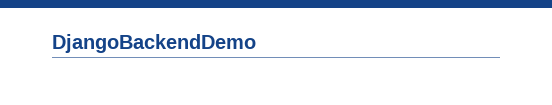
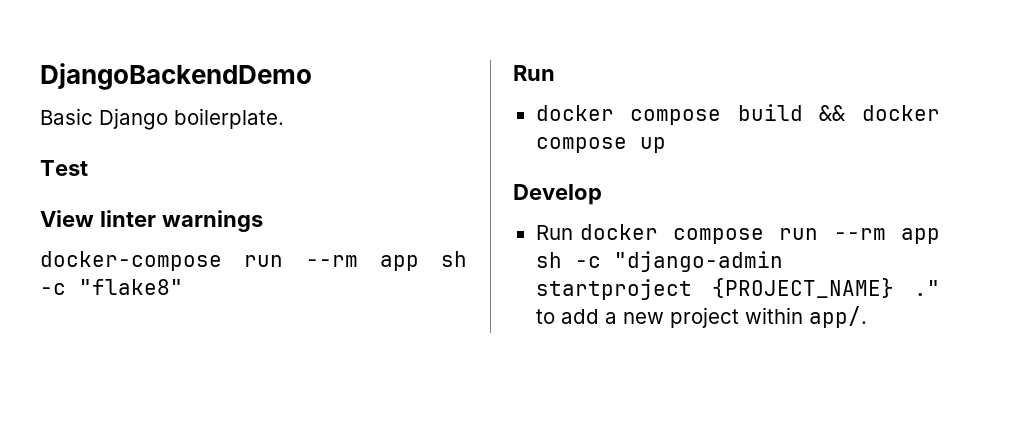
+ Basic Django boilerplate.
+ Test
+ View linter warnings
+ docker-compose run --rm app sh -c "flake8"
+ Run
+ docker compose build && docker compose up
+ Develop
+ Run docker compose run --rm app sh -c "django-admin startproject {PROJECT_NAME} ." to add a new project within app/.

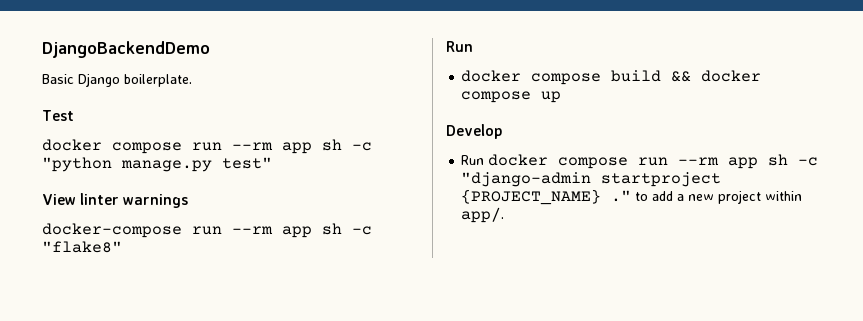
+ docker compose run --rm app sh -c "python manage.py test"

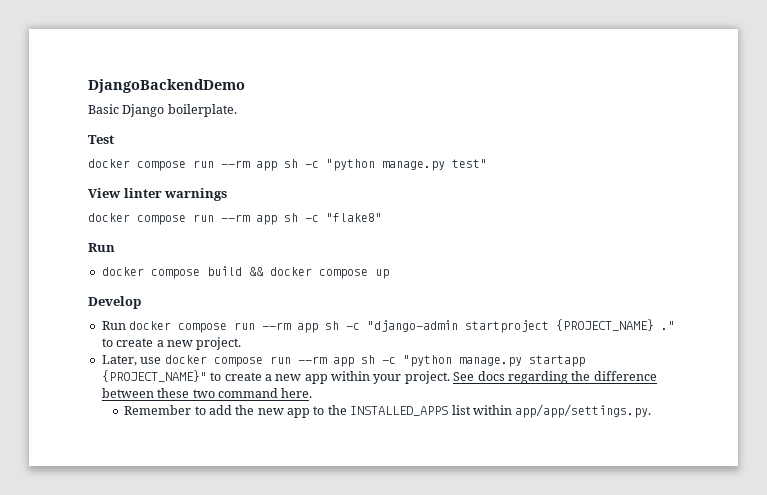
- docker-compose run --rm app sh -c "flake8"
+ docker compose run --rm app sh -c "flake8"
- Run docker compose run --rm app sh -c "django-admin startproject {PROJECT_NAME} ." to add a new project within app/.
+ Run docker compose run --rm app sh -c "django-admin startproject {PROJECT_NAME} ." to create a new project.
+ Later, use docker compose run --rm app sh -c "python manage.py startapp {PROJECT_NAME}" to create a new app within your project. See docs regarding the difference between these two command here.
+ Remember to add the new app to the INSTALLED_APPS list within app/app/settings.py.

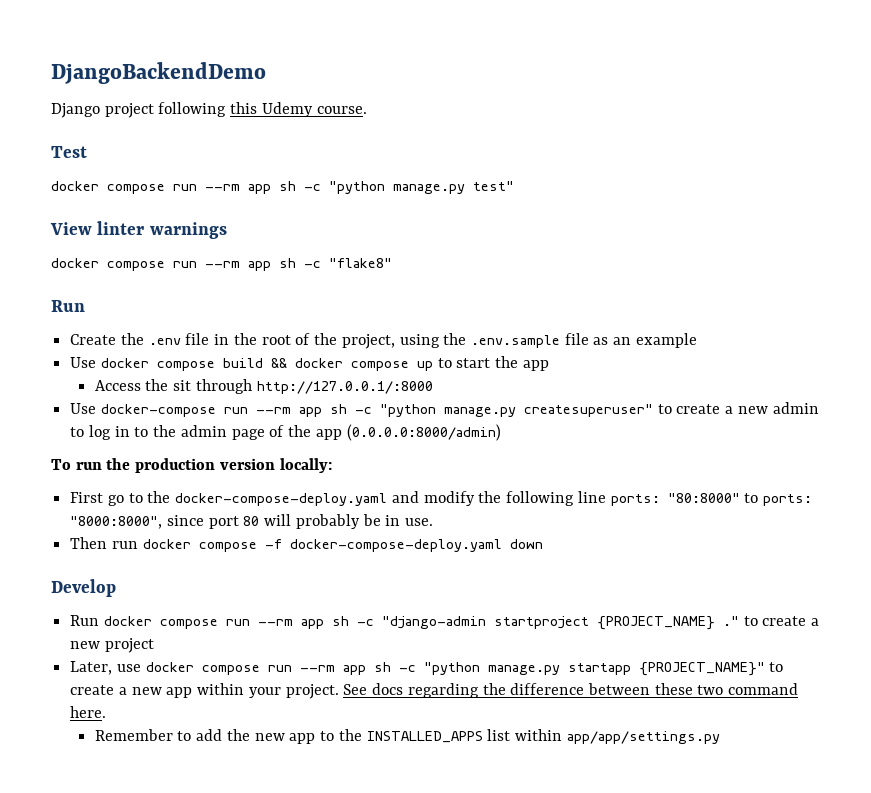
- Basic Django boilerplate.
+ Django project following this Udemy course.
- docker compose build && docker compose up
+ Create the .env file in the root of the project, using the .env.sample file as an example
+ Use docker compose build && docker compose up to start the app
+ Access the sit through http://127.0.0.1/:8000
+ Use docker-compose run --rm app sh -c "python manage.py createsuperuser" to create a new admin to log in to the admin page of the app (0.0.0.0:8000/admin)
+ To run the production version locally:
+ First go to the docker-compose-deploy.yaml and modify the following line ports: "80:8000" to ports: "8000:8000", since port 80 will probably be in use.
+ Then run docker compose -f docker-compose-deploy.yaml down
- Run docker compose run --rm app sh -c "django-admin startproject {PROJECT_NAME} ." to create a new project.
+ Run docker compose run --rm app sh -c "django-admin startproject {PROJECT_NAME} ." to create a new project
- Remember to add the new app to the INSTALLED_APPS list within app/app/settings.py.
+ Remember to add the new app to the INSTALLED_APPS list within app/app/settings.py

